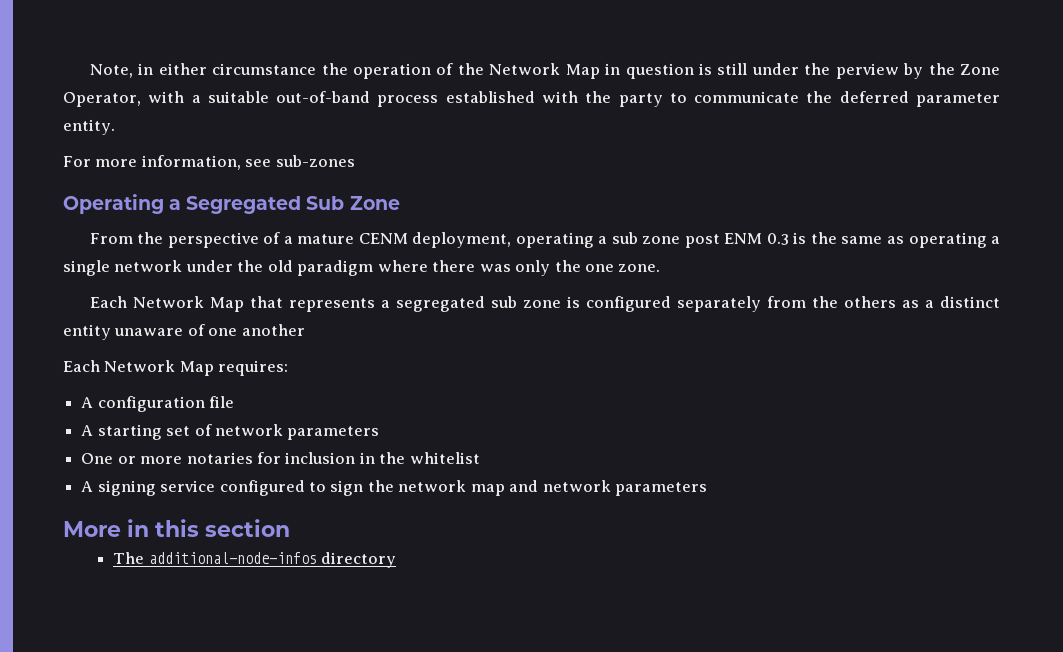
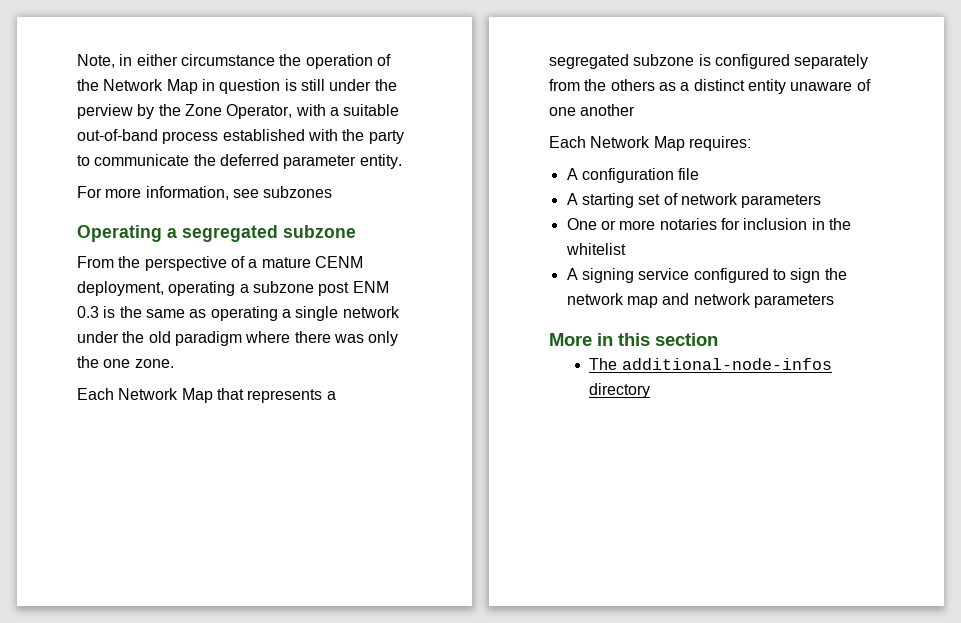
- For more information, see sub-zones
+ For more information, see subzones
- Operating a Segregated Sub Zone
+ Operating a segregated subzone
- From the perspective of a mature CENM deployment, operating a sub zone post ENM 0.3 is the same as operating a single network under the old paradigm where there was only the one zone.
+ From the perspective of a mature CENM deployment, operating a subzone post ENM 0.3 is the same as operating a single network under the old paradigm where there was only the one zone.
- Each Network Map that represents a segregated sub zone is configured separately from the others as a distinct entity unaware of one another
+ Each Network Map that represents a segregated subzone is configured separately from the others as a distinct entity unaware of one another

